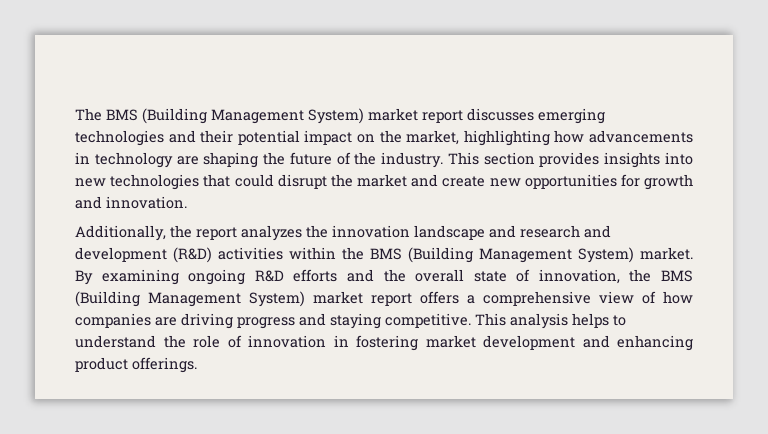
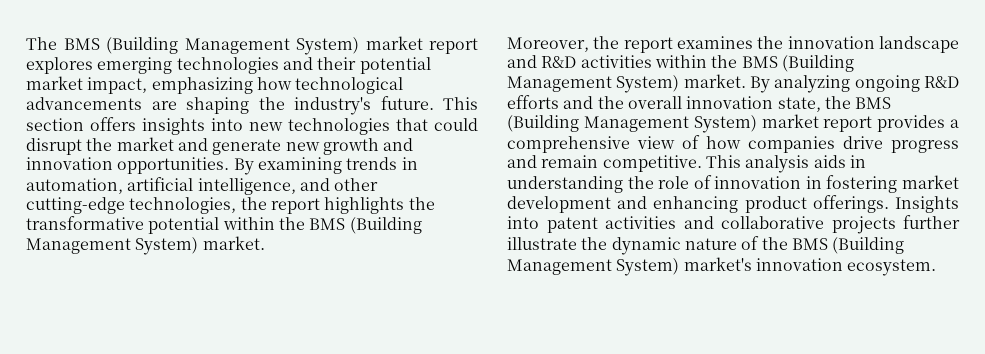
- The BMS (Building Management System) market report discusses emerging technologies and their potential impact on the market, highlighting how advancements in technology are shaping the future of the industry.
+ The BMS (Building Management System) market report explores emerging technologies and their potential market impact, emphasizing how technological advancements are shaping the industry's future.
- This section provides insights into new technologies that could disrupt the market and create new opportunities for growth and innovation.
- Additionally, the report analyzes the innovation landscape and research and development (R&D) activities within the BMS (Building Management System) market.
+ This section offers insights into new technologies that could disrupt the market and generate new growth and innovation opportunities. By examining trends in automation, artificial intelligence, and other cutting-edge technologies, the report highlights the transformative potential within the BMS (Building Management System) market.
+ Moreover, the report examines the innovation landscape and R&D activities within the BMS (Building Management System) market.
- By examining ongoing R&D efforts and the overall state of innovation, the BMS (Building Management System) market report offers a comprehensive view of how companies are driving progress and staying competitive.
+ By analyzing ongoing R&D efforts and the overall innovation state, the BMS (Building Management System) market report provides a comprehensive view of how companies drive progress and remain competitive.
- This analysis helps to understand the role of innovation in fostering market development and enhancing product offerings.
+ This analysis aids in understanding the role of innovation in fostering market development and enhancing product offerings.
+ Insights into patent activities and collaborative projects further illustrate the dynamic nature of the BMS (Building Management System) market's innovation ecosystem.

